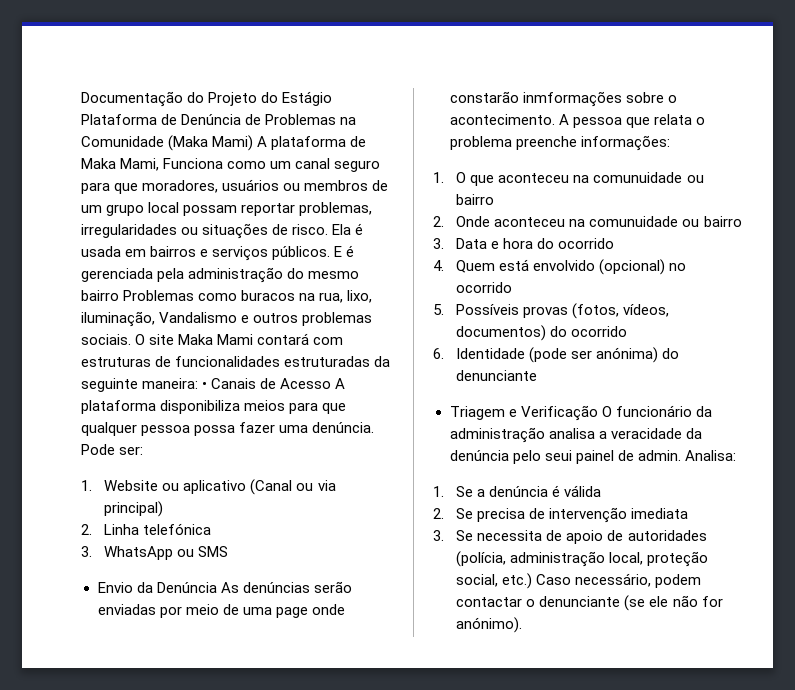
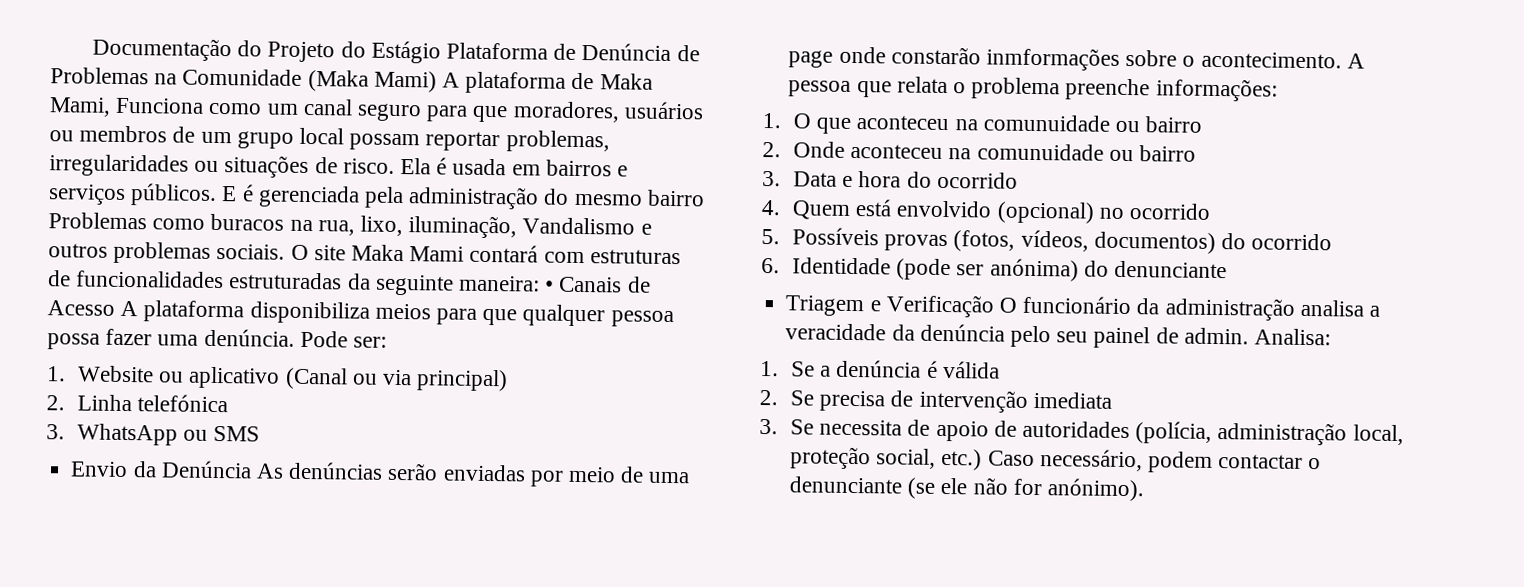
- Triagem e Verificação O funcionário da administração analisa a veracidade da denúncia pelo seui painel de admin.
+ Triagem e Verificação O funcionário da administração analisa a veracidade da denúncia pelo seu painel de admin.

